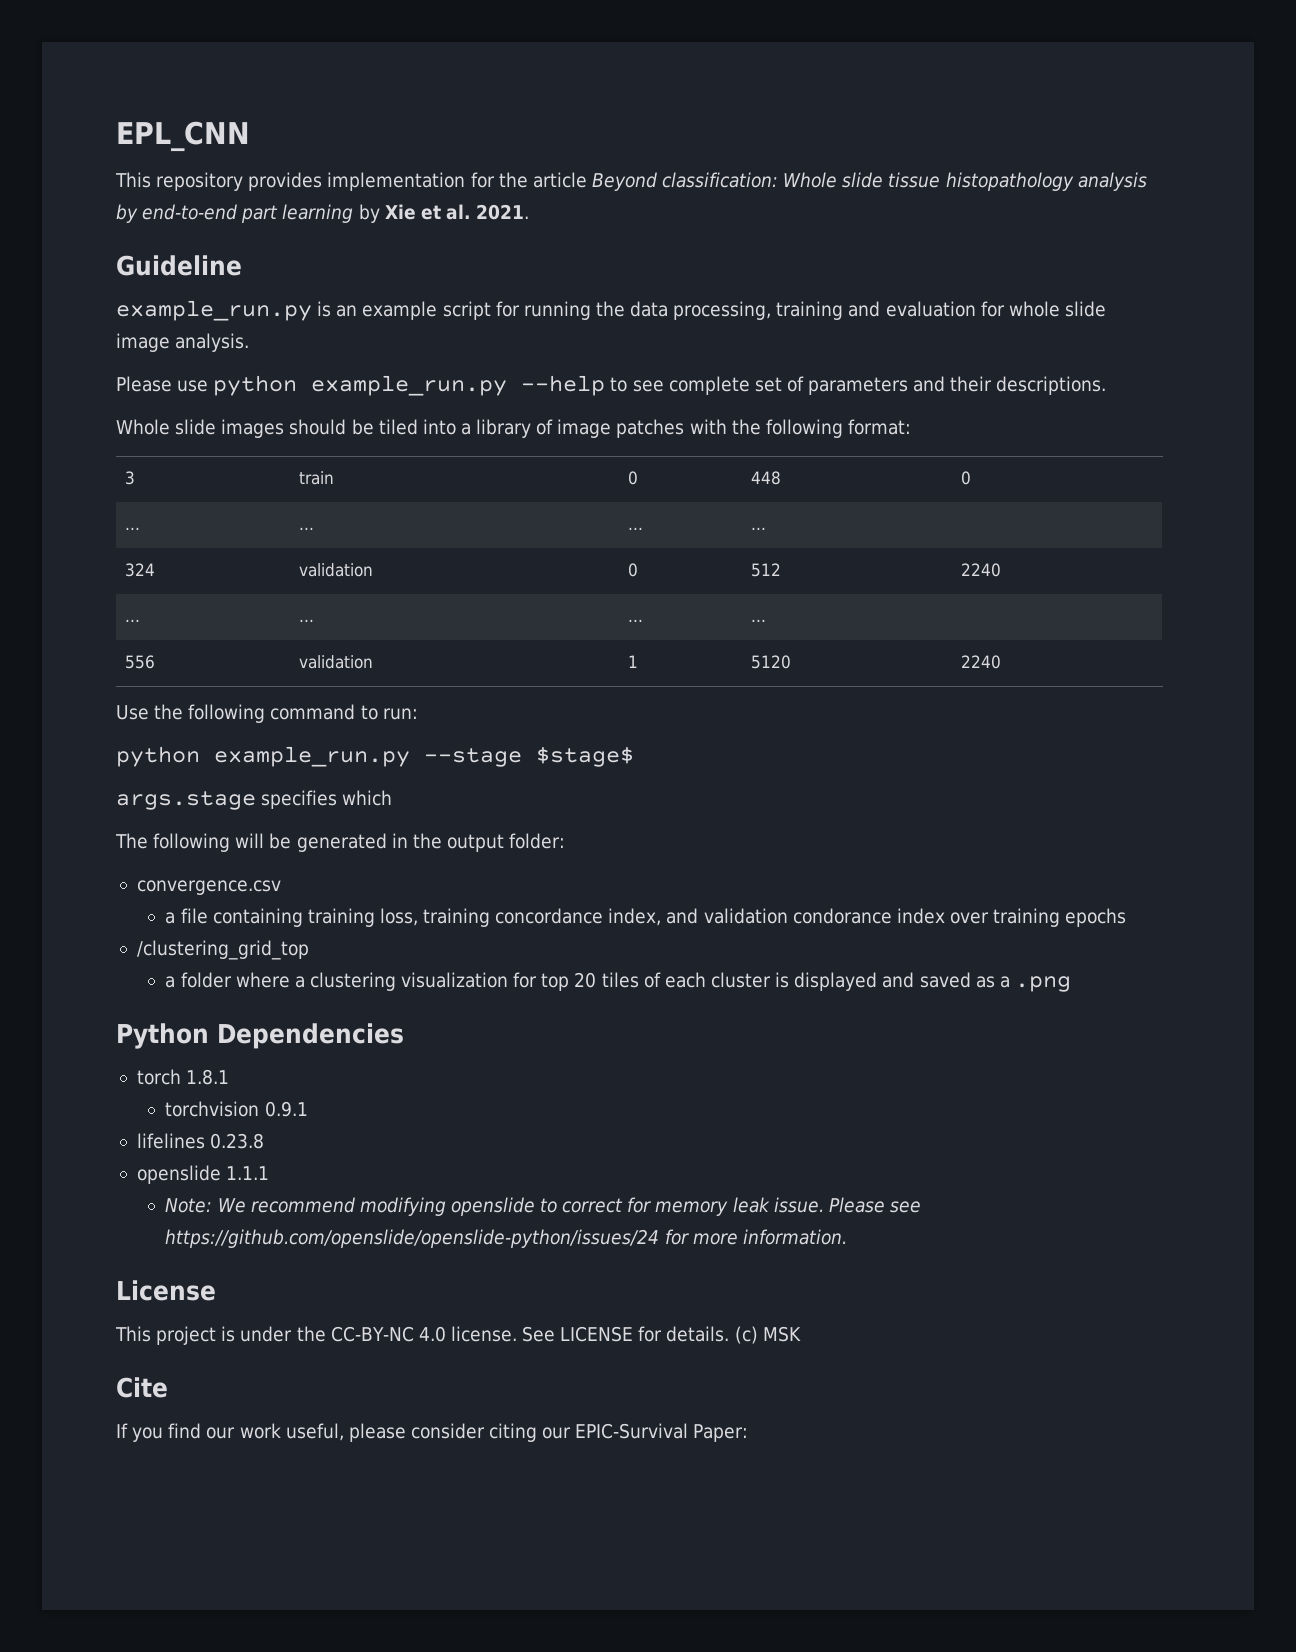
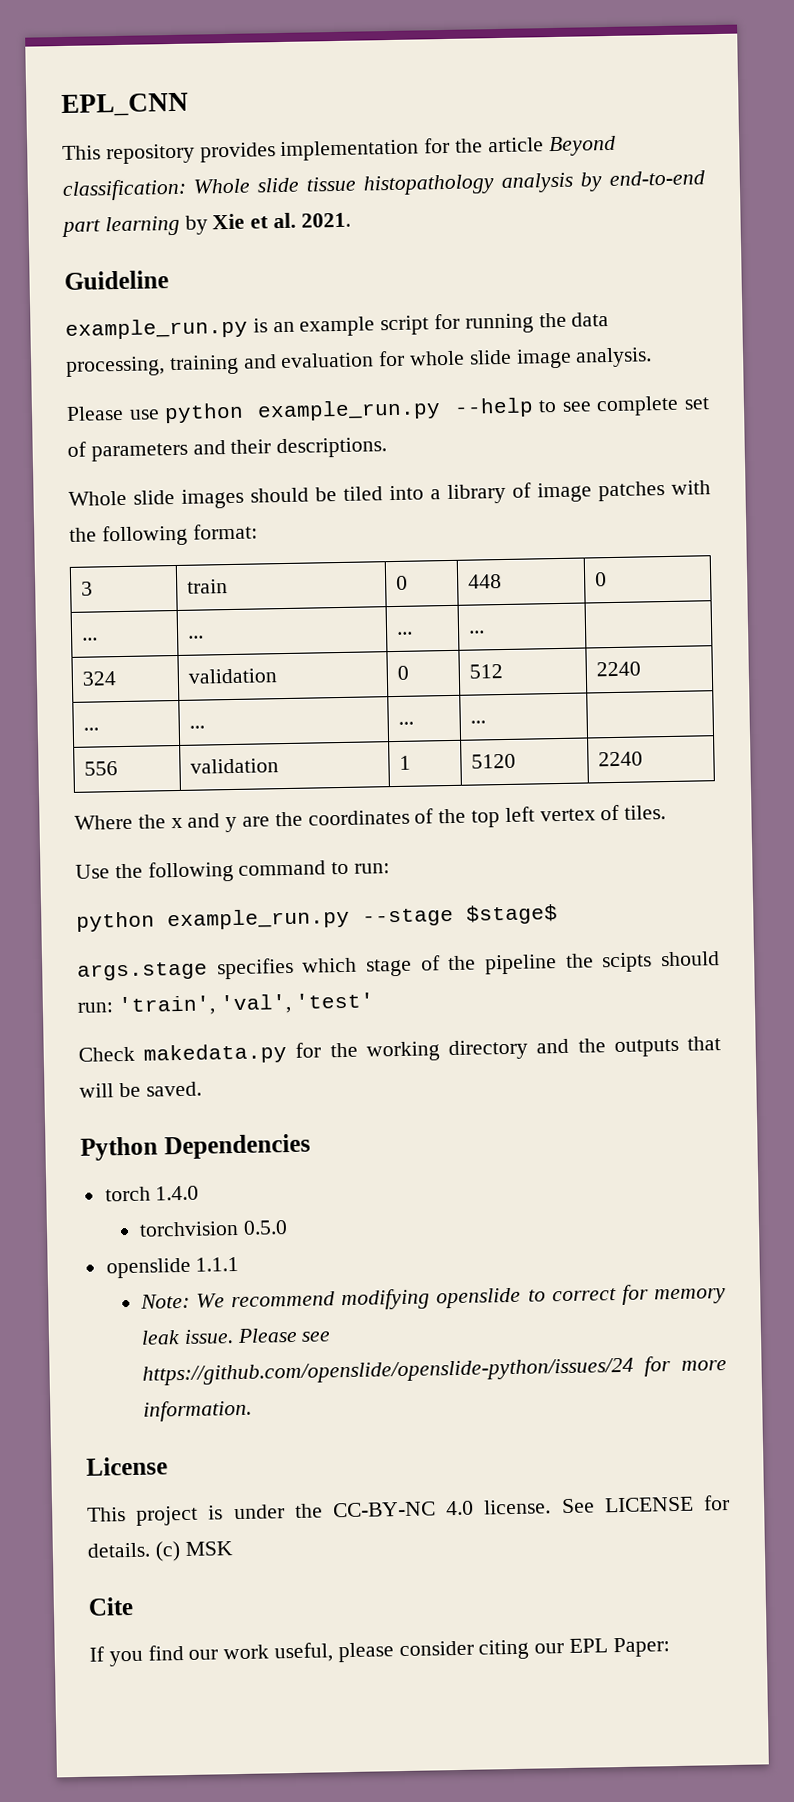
+ Where the x and y are the coordinates of the top left vertex of tiles.
- args.stage specifies which
- The following will be generated in the output folder:
- convergence.csv
- a file containing training loss, training concordance index, and validation condorance index over training epochs
- /clustering_grid_top
- a folder where a clustering visualization for top 20 tiles of each cluster is displayed and saved as a .png
+ args.stage specifies which stage of the pipeline the scipts should run: 'train', 'val', 'test'
+ Check makedata.py for the working directory and the outputs that will be saved.
- torch 1.8.1
+ torch 1.4.0
- torchvision 0.9.1
- lifelines 0.23.8
+ torchvision 0.5.0
- If you find our work useful, please consider citing our EPIC-Survival Paper:
+ If you find our work useful, please consider citing our EPL Paper:

